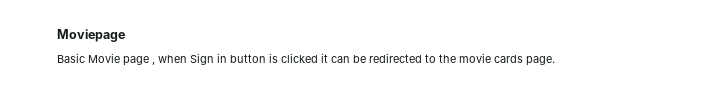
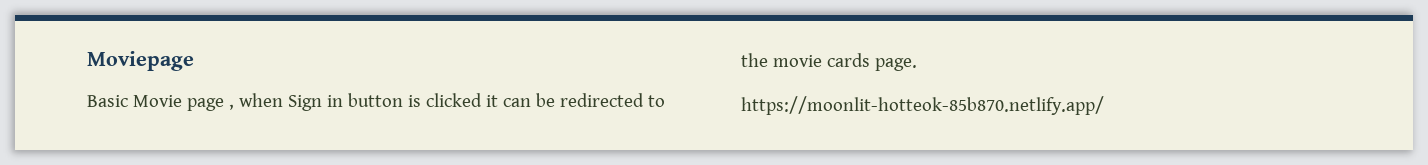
+ https://moonlit-hotteok-85b870.netlify.app/

